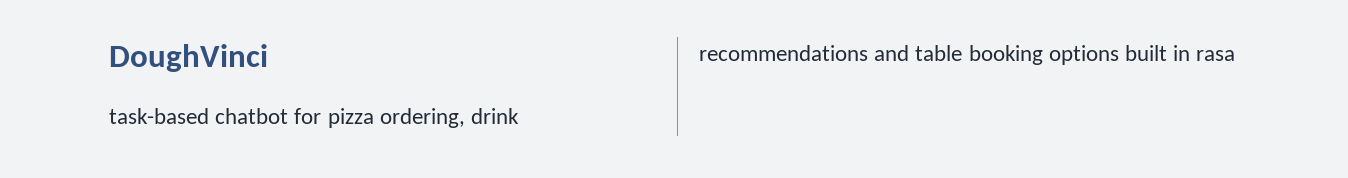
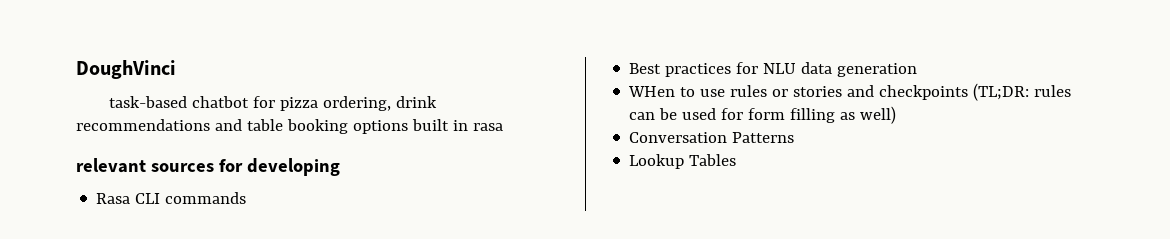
+ relevant sources for developing
+ Rasa CLI commands
+ Best practices for NLU data generation
+ WHen to use rules or stories and checkpoints (TL;DR: rules can be used for form filling as well)
+ Conversation Patterns
+ Lookup Tables

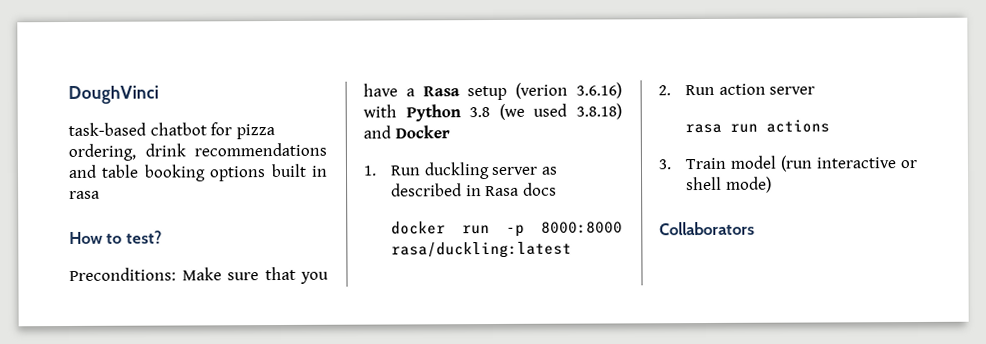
- relevant sources for developing
- Rasa CLI commands
- Best practices for NLU data generation
- WHen to use rules or stories and checkpoints (TL;DR: rules can be used for form filling as well)
- Conversation Patterns
- Lookup Tables
+ How to test?
+ Preconditions: Make sure that you have a Rasa setup (verion 3.6.16) with Python 3.8 (we used 3.8.18) and Docker
+ 1. Run duckling server as described in Rasa docs
+ docker run -p 8000:8000 rasa/duckling:latest
+ 2. Run action server
+ rasa run actions
+ 3. Train model (run interactive or shell mode)
+ Collaborators

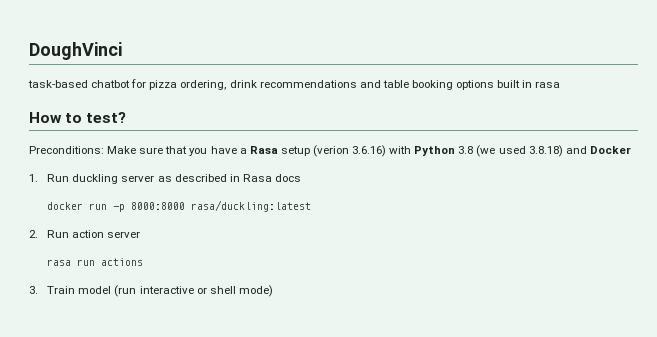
- Collaborators

